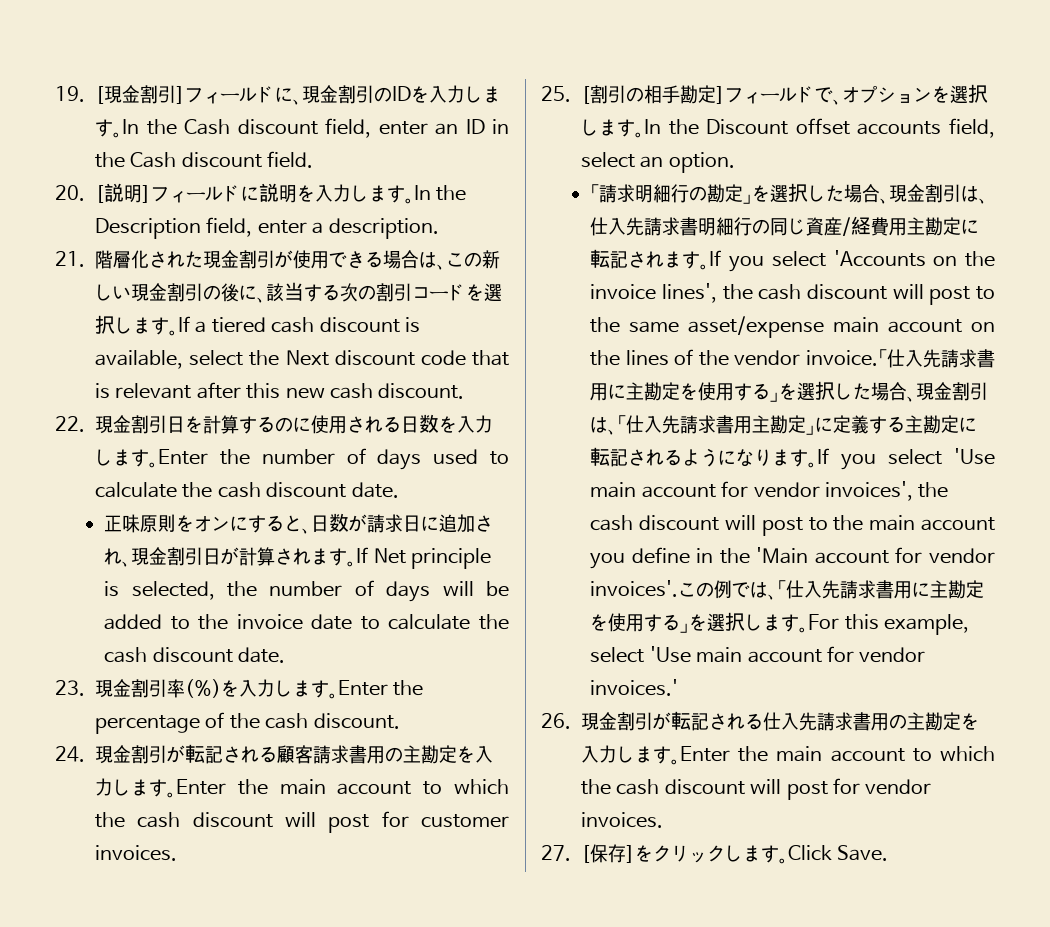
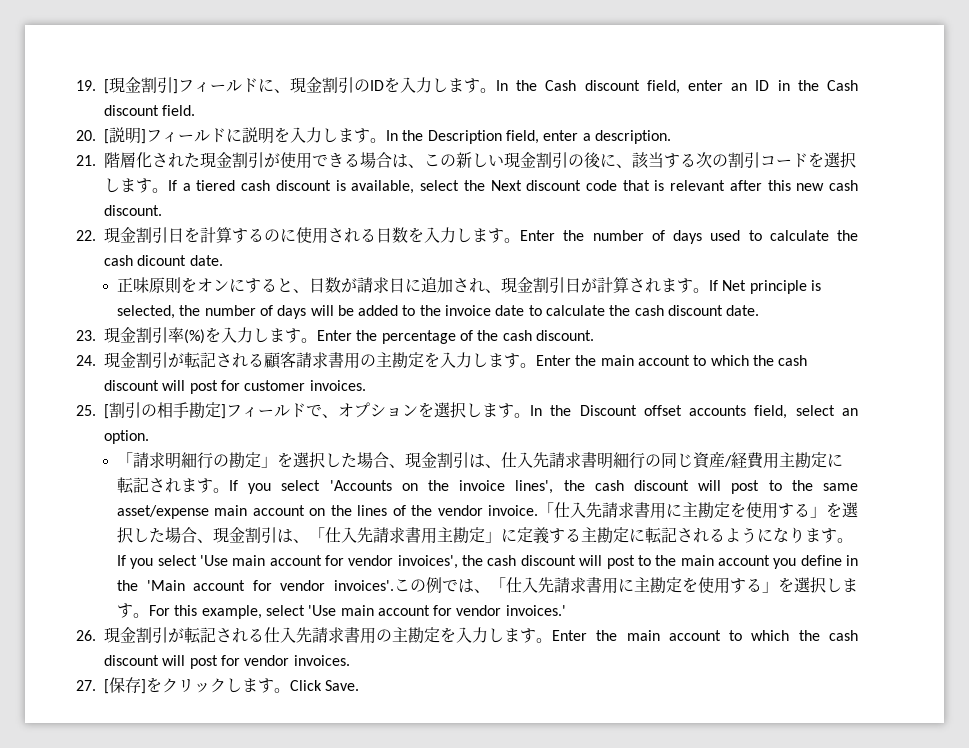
- Enter the number of days used to calculate the cash discount date.
+ Enter the number of days used to calculate the cash dicount date.

